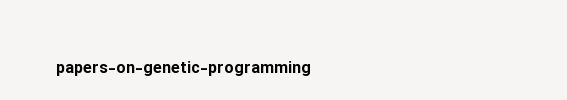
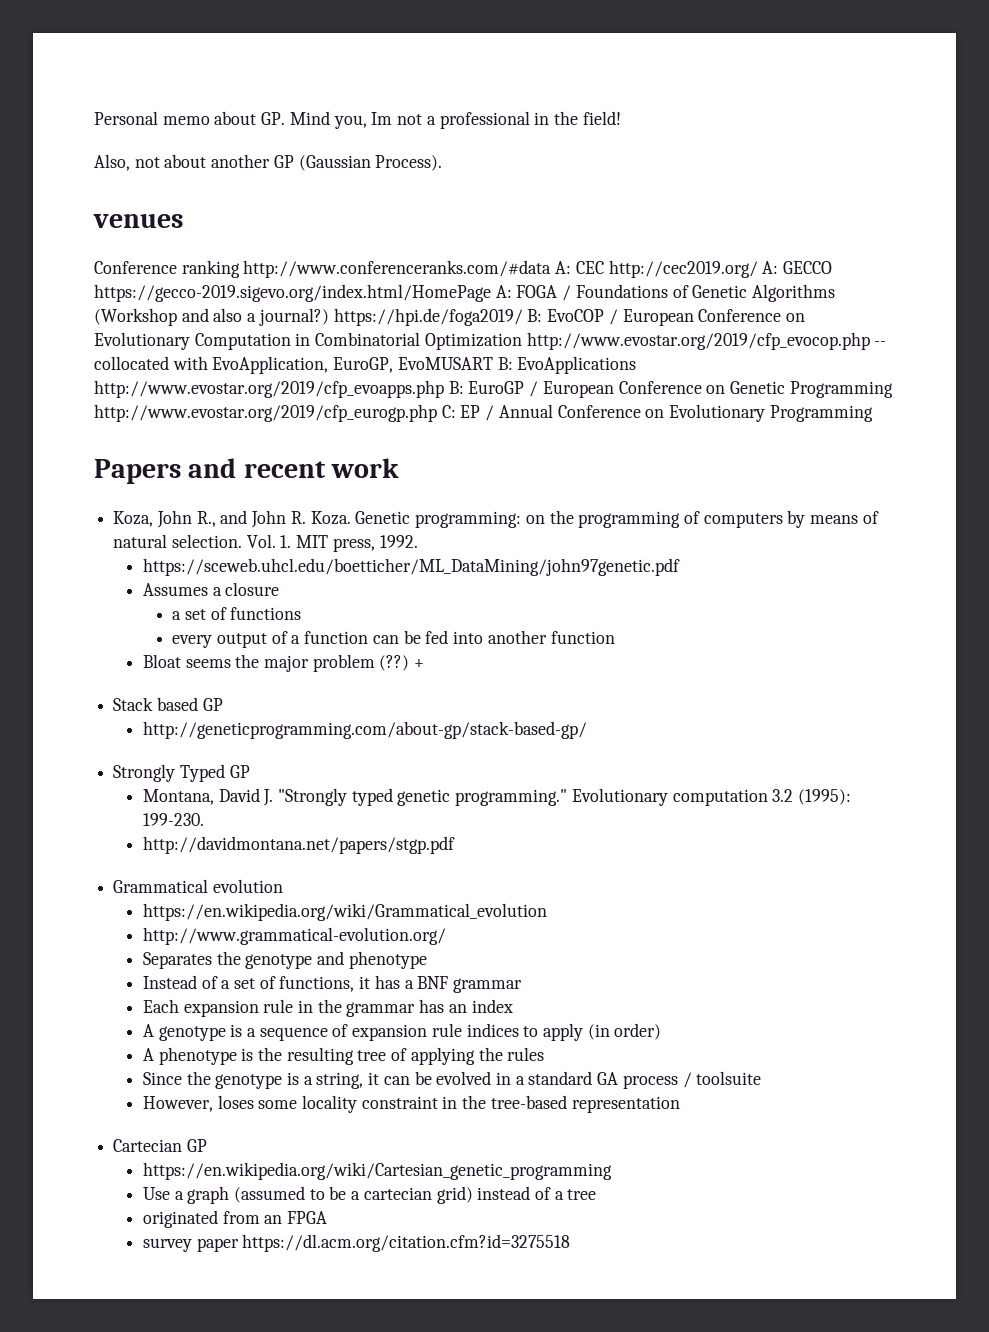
- papers-on-genetic-programming
+ Personal memo about GP. Mind you, Im not a professional in the field!
+ Also, not about another GP (Gaussian Process).
+ venues
+ Conference ranking http://www.conferenceranks.com/#data A: CEC http://cec2019.org/ A: GECCO https://gecco-2019.sigevo.org/index.html/HomePage A: FOGA / Foundations of Genetic Algorithms (Workshop and also a journal?) https://hpi.de/foga2019/ B: EvoCOP / European Conference on Evolutionary Computation in Combinatorial Optimization http://www.evostar.org/2019/cfp_evocop.php -- collocated with EvoApplication, EuroGP, EvoMUSART B: EvoApplications http://www.evostar.org/2019/cfp_evoapps.php B: EuroGP / European Conference on Genetic Programming http://www.evostar.org/2019/cfp_eurogp.php C: EP / Annual Conference on Evolutionary Programming
+ Papers and recent work
+ Koza, John R., and John R. Koza. Genetic programming: on the programming of computers by means of natural selection. Vol. 1. MIT press, 1992.
+ https://sceweb.uhcl.edu/boetticher/ML_DataMining/john97genetic.pdf
+ Assumes a closure
+ a set of functions
+ every output of a function can be fed into another function
+ Bloat seems the major problem (??) +
+ Stack based GP
+ http://geneticprogramming.com/about-gp/stack-based-gp/
+ Strongly Typed GP
+ Montana, David J. "Strongly typed genetic programming." Evolutionary computation 3.2 (1995): 199-230.
+ http://davidmontana.net/papers/stgp.pdf
+ Grammatical evolution
+ https://en.wikipedia.org/wiki/Grammatical_evolution
+ http://www.grammatical-evolution.org/
+ Separates the genotype and phenotype
+ Instead of a set of functions, it has a BNF grammar
+ Each expansion rule in the grammar has an index
+ A genotype is a sequence of expansion rule indices to apply (in order)
+ A phenotype is the resulting tree of applying the rules
+ Since the genotype is a string, it can be evolved in a standard GA process / toolsuite
+ However, loses some locality constraint in the tree-based representation
+ Cartecian GP
+ https://en.wikipedia.org/wiki/Cartesian_genetic_programming
+ Use a graph (assumed to be a cartecian grid) instead of a tree
+ originated from an FPGA
+ survey paper https://dl.acm.org/citation.cfm?id=3275518

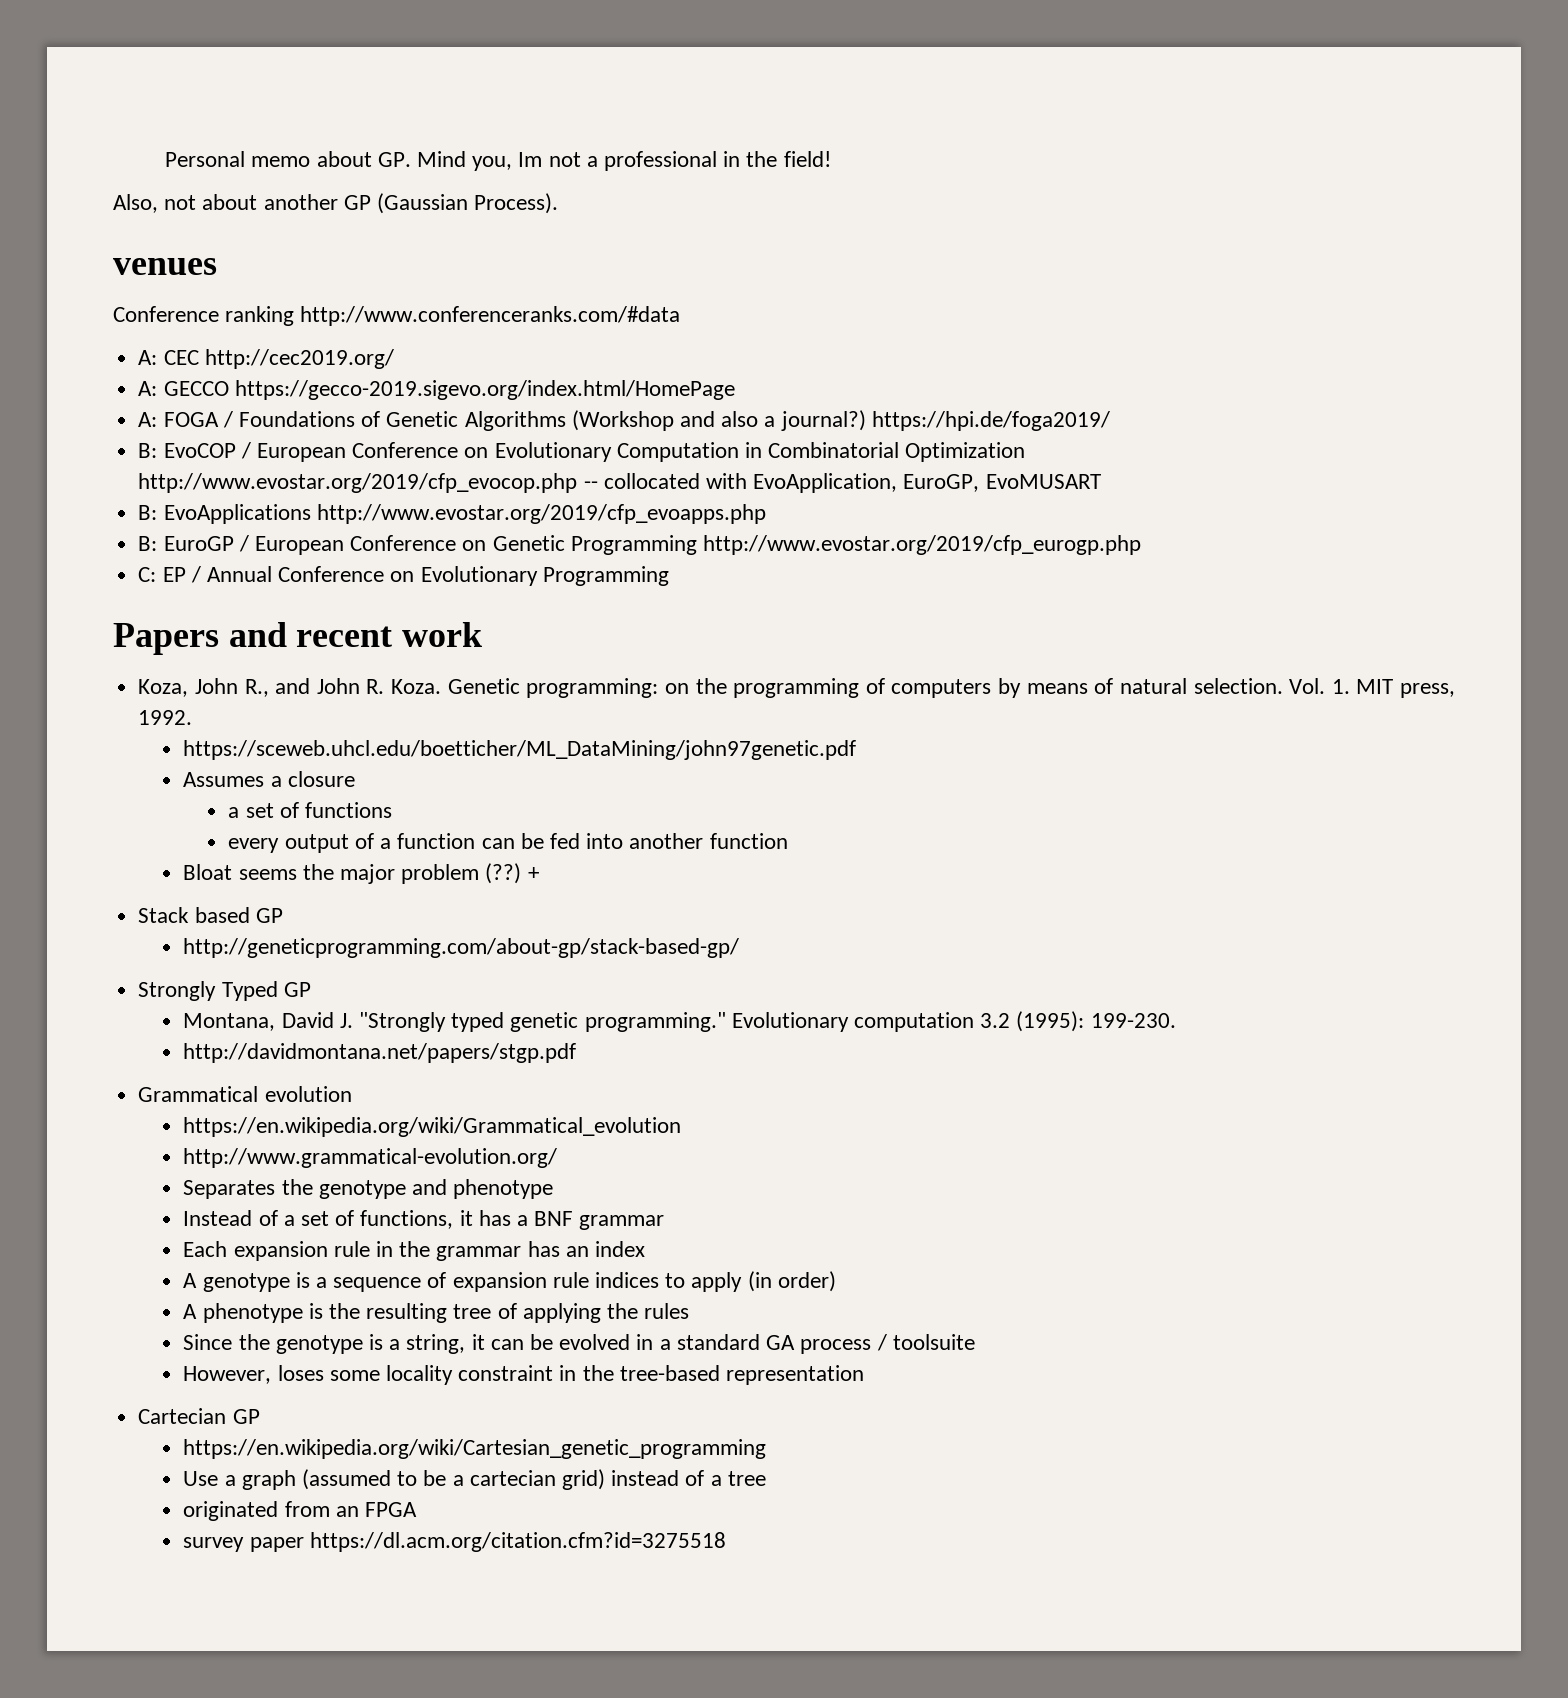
- Conference ranking http://www.conferenceranks.com/#data A: CEC http://cec2019.org/ A: GECCO https://gecco-2019.sigevo.org/index.html/HomePage A: FOGA / Foundations of Genetic Algorithms (Workshop and also a journal?) https://hpi.de/foga2019/ B: EvoCOP / European Conference on Evolutionary Computation in Combinatorial Optimization http://www.evostar.org/2019/cfp_evocop.php -- collocated with EvoApplication, EuroGP, EvoMUSART B: EvoApplications http://www.evostar.org/2019/cfp_evoapps.php B: EuroGP / European Conference on Genetic Programming http://www.evostar.org/2019/cfp_eurogp.php C: EP / Annual Conference on Evolutionary Programming
+ Conference ranking http://www.conferenceranks.com/#data
+ A: CEC http://cec2019.org/
+ A: GECCO https://gecco-2019.sigevo.org/index.html/HomePage
+ A: FOGA / Foundations of Genetic Algorithms (Workshop and also a journal?) https://hpi.de/foga2019/
+ B: EvoCOP / European Conference on Evolutionary Computation in Combinatorial Optimization http://www.evostar.org/2019/cfp_evocop.php -- collocated with EvoApplication, EuroGP, EvoMUSART
+ B: EvoApplications http://www.evostar.org/2019/cfp_evoapps.php
+ B: EuroGP / European Conference on Genetic Programming http://www.evostar.org/2019/cfp_eurogp.php
+ C: EP / Annual Conference on Evolutionary Programming

